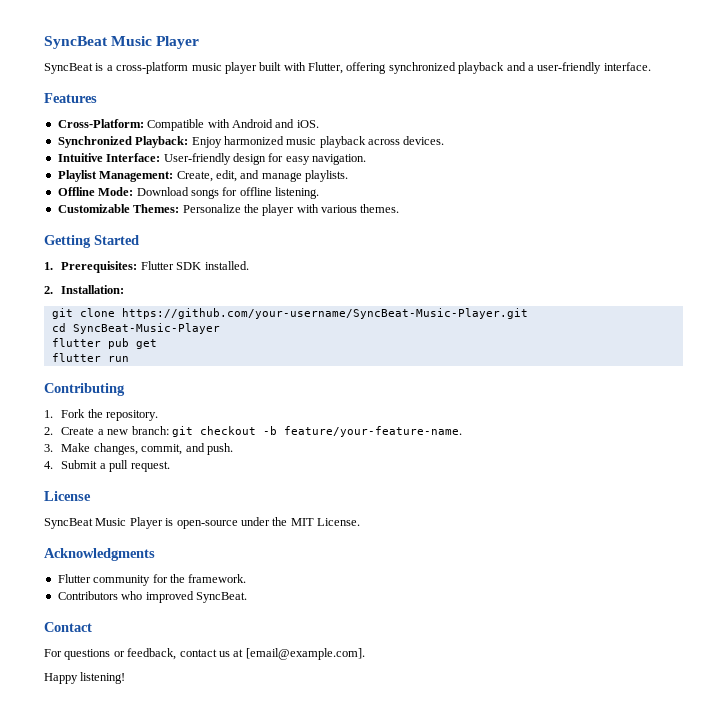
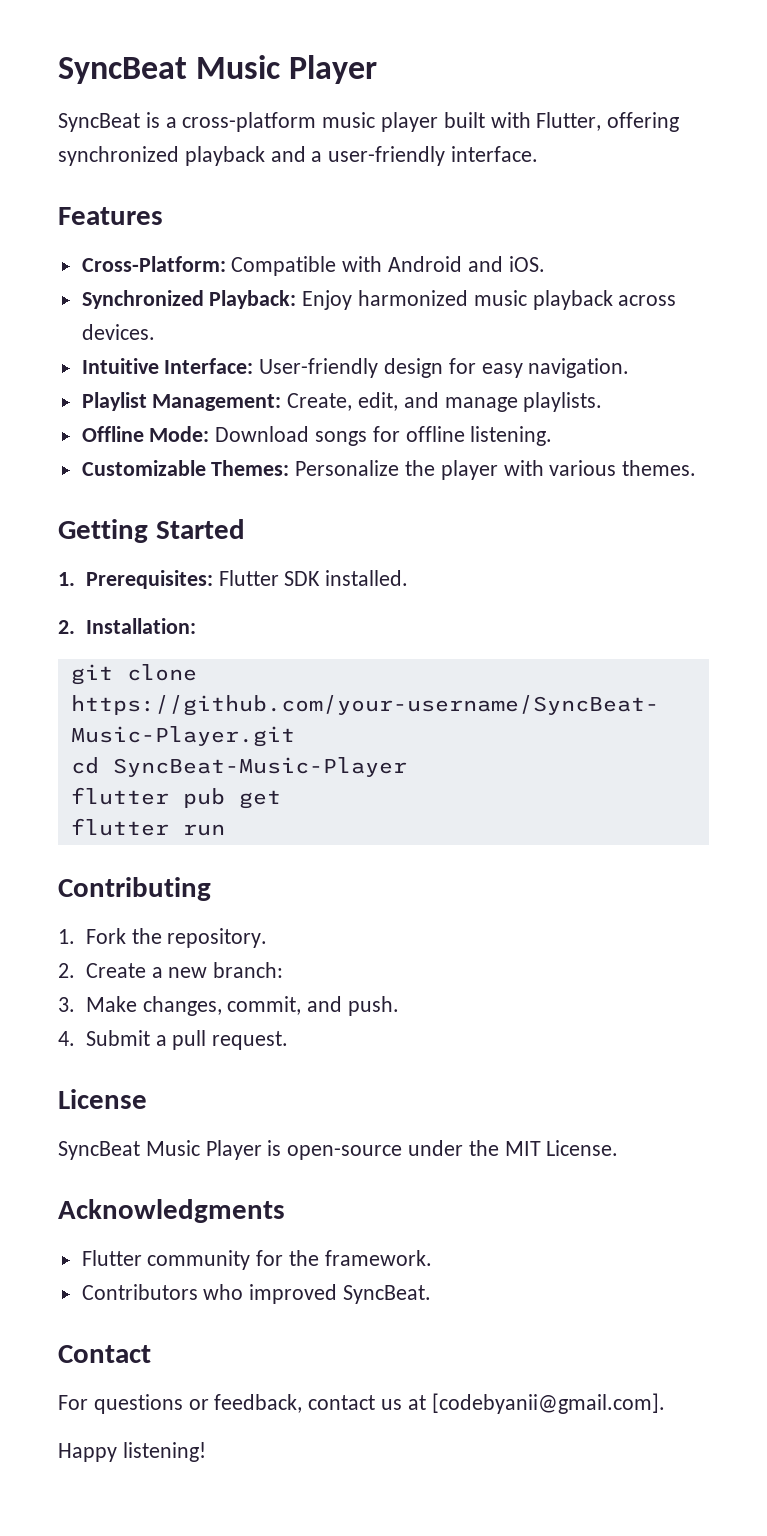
- 2. Create a new branch: git checkout -b feature/your-feature-name.
+ 2. Create a new branch:
- For questions or feedback, contact us at [email@example.com].
+ For questions or feedback, contact us at [codebyanii@gmail.com].

